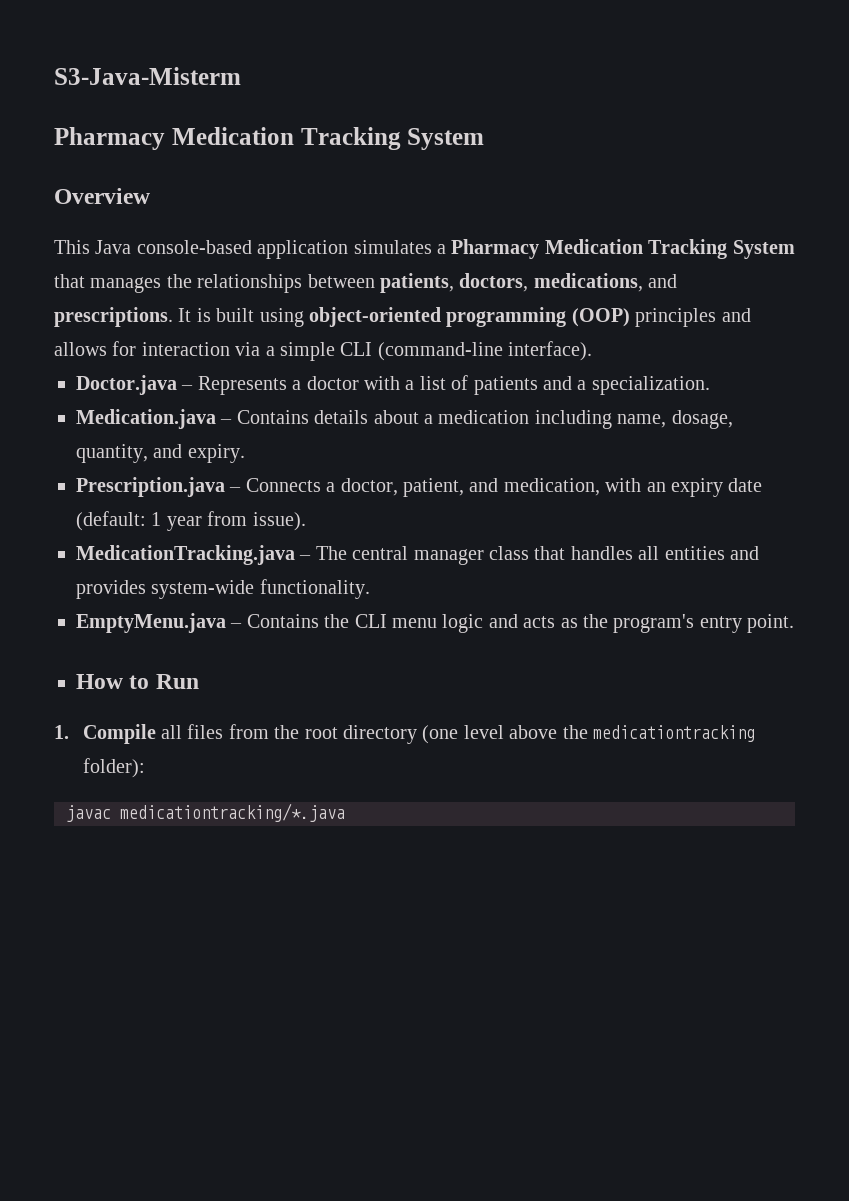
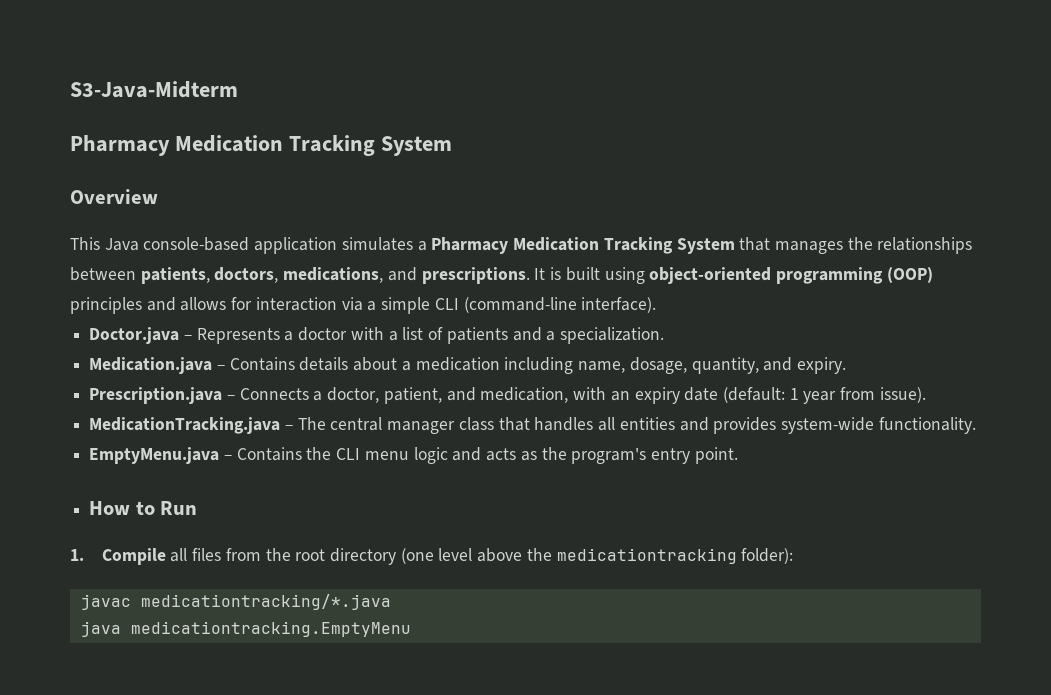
- S3-Java-Misterm
+ S3-Java-Midterm
+ java medicationtracking.EmptyMenu

